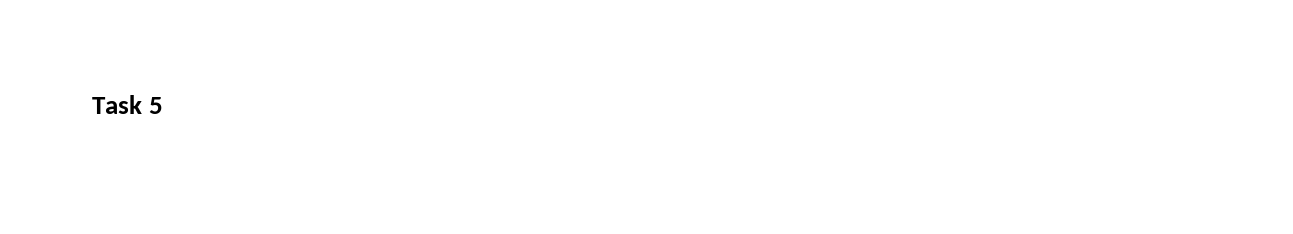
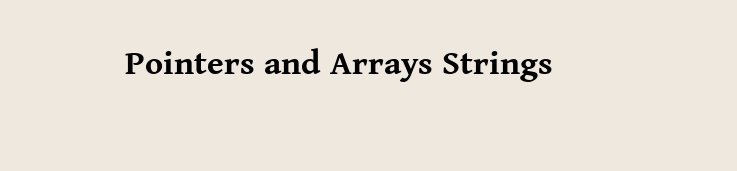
- Task 5
+ Pointers and Arrays Strings

